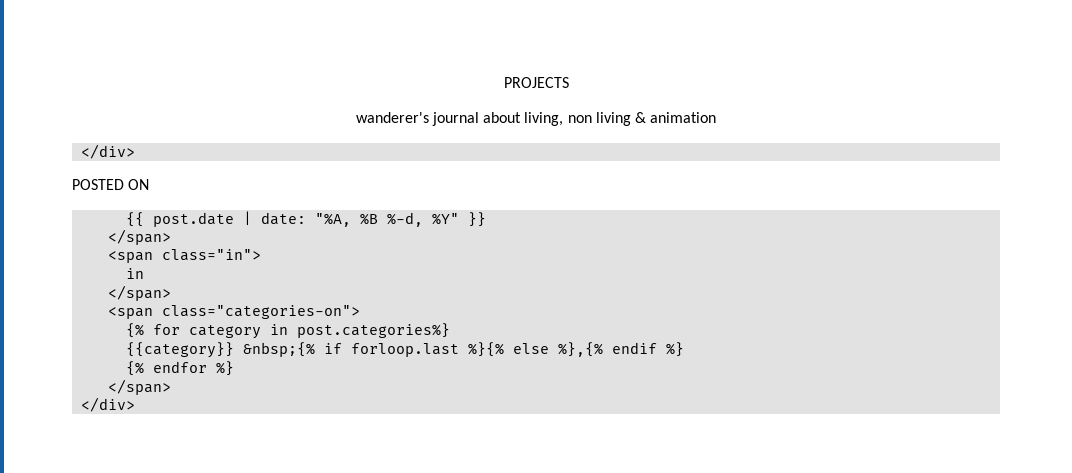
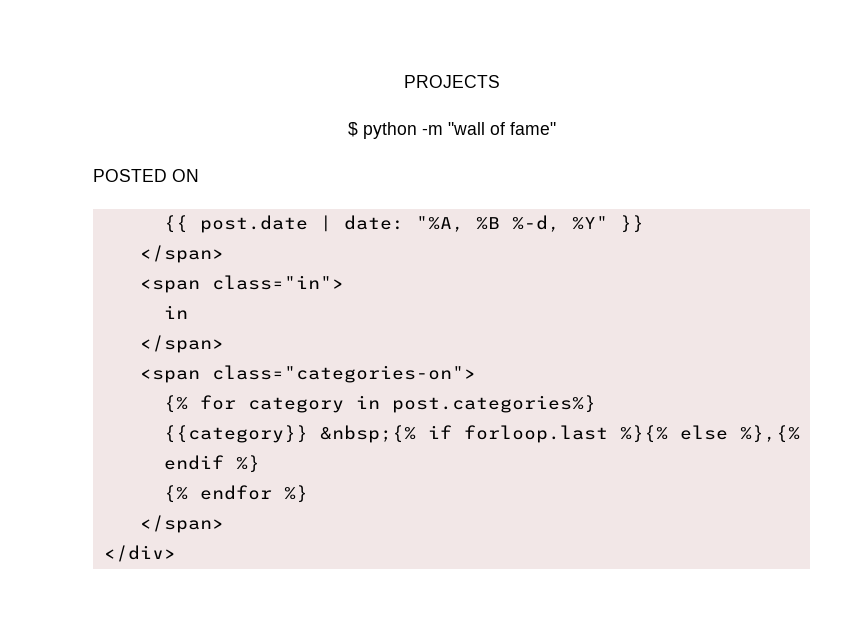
- wanderer's journal about living, non living & animation
- </div>
+ $ python -m "wall of fame"

